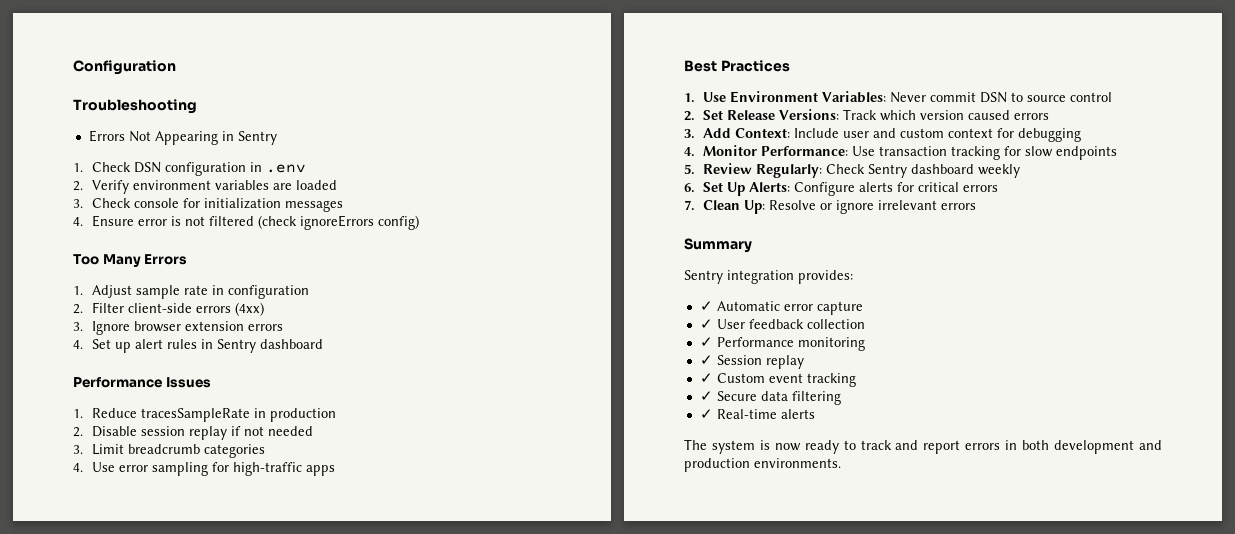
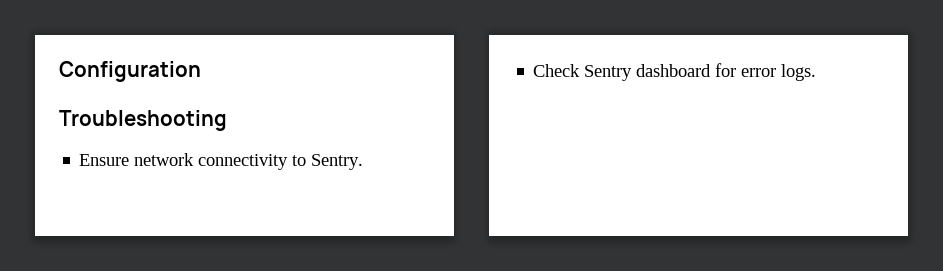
- Errors Not Appearing in Sentry
- 1. Check DSN configuration in .env
- 2. Verify environment variables are loaded
- 3. Check console for initialization messages
- 4. Ensure error is not filtered (check ignoreErrors config)
- Too Many Errors
- 1. Adjust sample rate in configuration
- 2. Filter client-side errors (4xx)
- 3. Ignore browser extension errors
- 4. Set up alert rules in Sentry dashboard
- Performance Issues
- 1. Reduce tracesSampleRate in production
- 2. Disable session replay if not needed
- 3. Limit breadcrumb categories
- 4. Use error sampling for high-traffic apps
- Best Practices
- 1. Use Environment Variables: Never commit DSN to source control
- 2. Set Release Versions: Track which version caused errors
- 3. Add Context: Include user and custom context for debugging
- 4. Monitor Performance: Use transaction tracking for slow endpoints
- 5. Review Regularly: Check Sentry dashboard weekly
- 6. Set Up Alerts: Configure alerts for critical errors
- 7. Clean Up: Resolve or ignore irrelevant errors
- Summary
- Sentry integration provides:
- ✓ Automatic error capture
- ✓ User feedback collection
- ✓ Performance monitoring
- ✓ Session replay
- ✓ Custom event tracking
- ✓ Secure data filtering
- ✓ Real-time alerts
- The system is now ready to track and report errors in both development and production environments.
+ Ensure network connectivity to Sentry.
+ Check Sentry dashboard for error logs.

